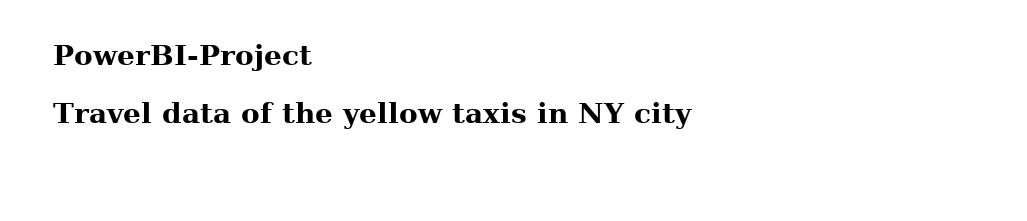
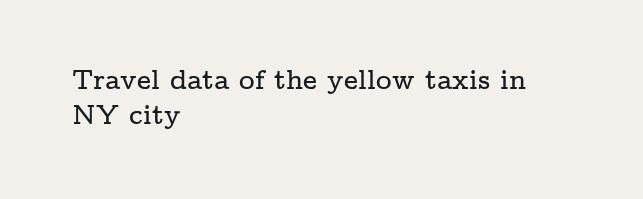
- PowerBI-Project

